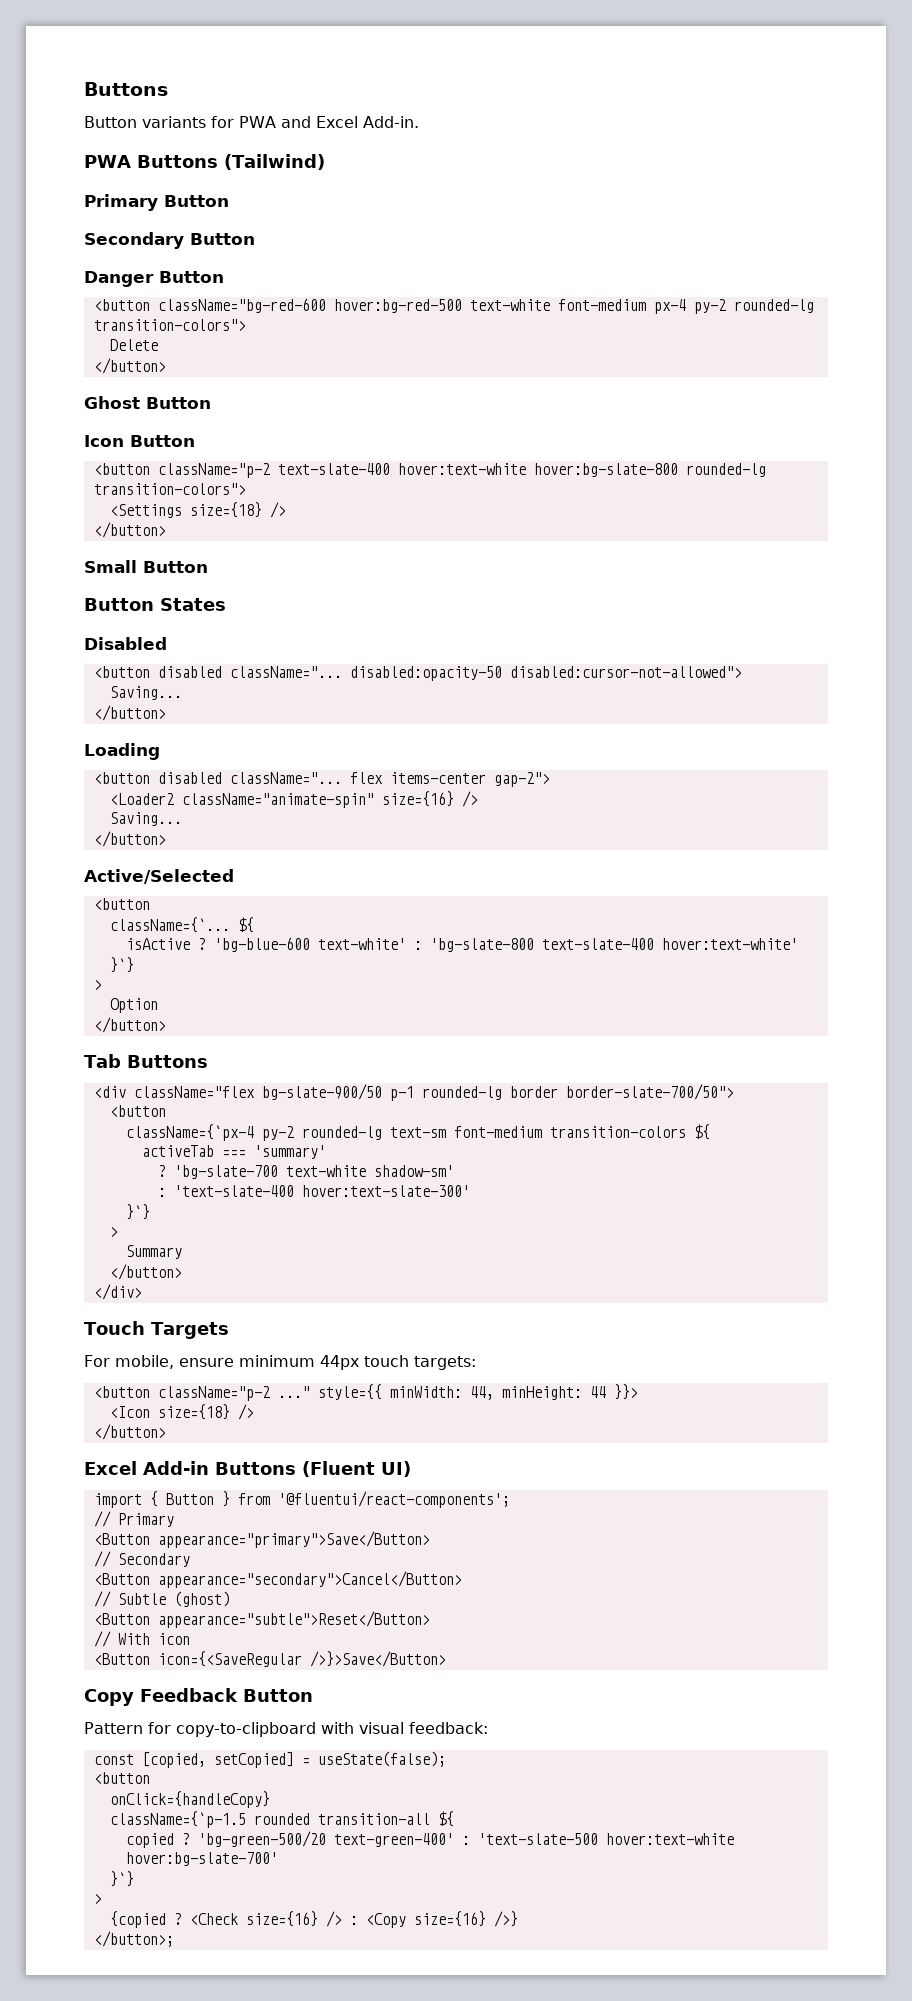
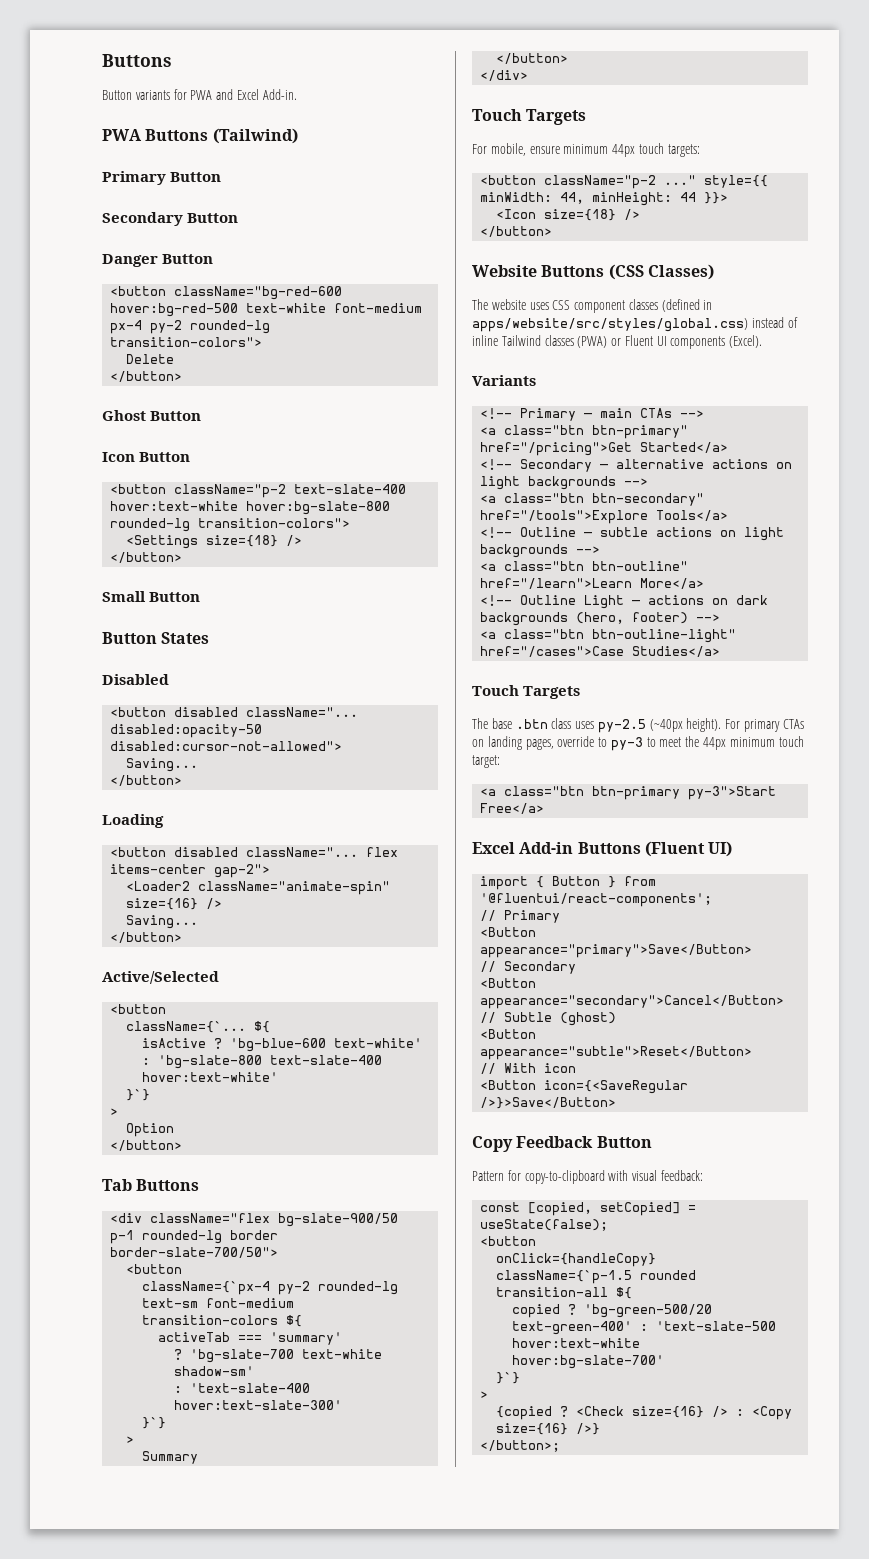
+ Website Buttons (CSS Classes)
+ The website uses CSS component classes (defined in apps/website/src/styles/global.css) instead of inline Tailwind classes (PWA) or Fluent UI components (Excel).
+ Variants
+ <!-- Primary — main CTAs -->
+ <a class="btn btn-primary" href="/pricing">Get Started</a>
+ <!-- Secondary — alternative actions on light backgrounds -->
+ <a class="btn btn-secondary" href="/tools">Explore Tools</a>
+ <!-- Outline — subtle actions on light backgrounds -->
+ <a class="btn btn-outline" href="/learn">Learn More</a>
+ <!-- Outline Light — actions on dark backgrounds (hero, footer) -->
+ <a class="btn btn-outline-light" href="/cases">Case Studies</a>
+ Touch Targets
+ The base .btn class uses py-2.5 (~40px height). For primary CTAs on landing pages, override to py-3 to meet the 44px minimum touch target:
+ <a class="btn btn-primary py-3">Start Free</a>

